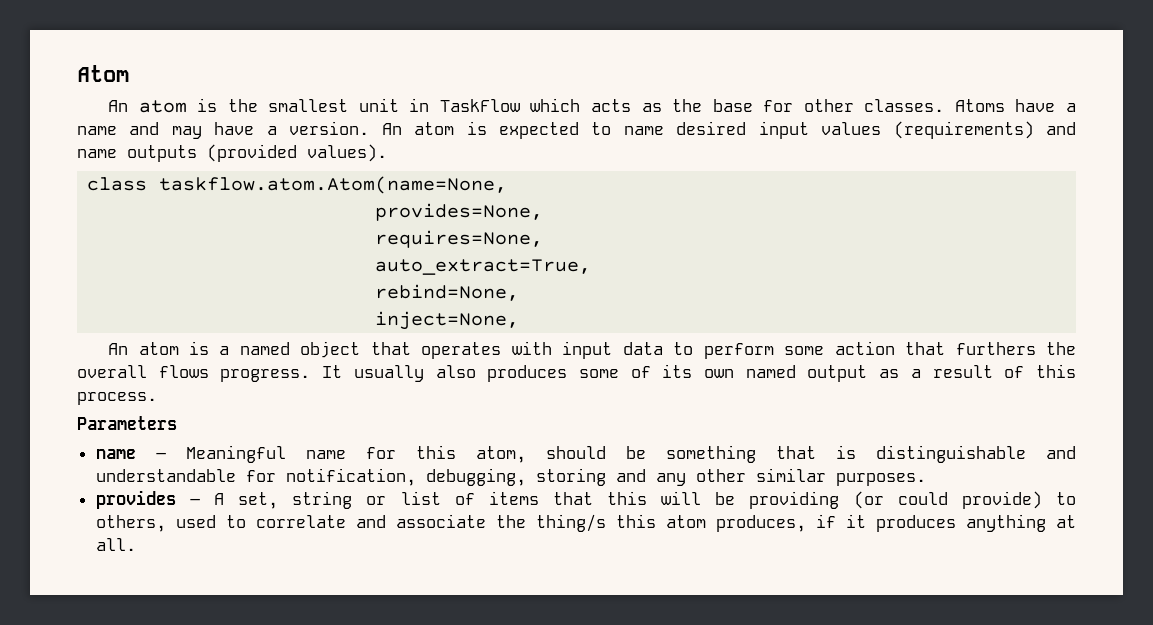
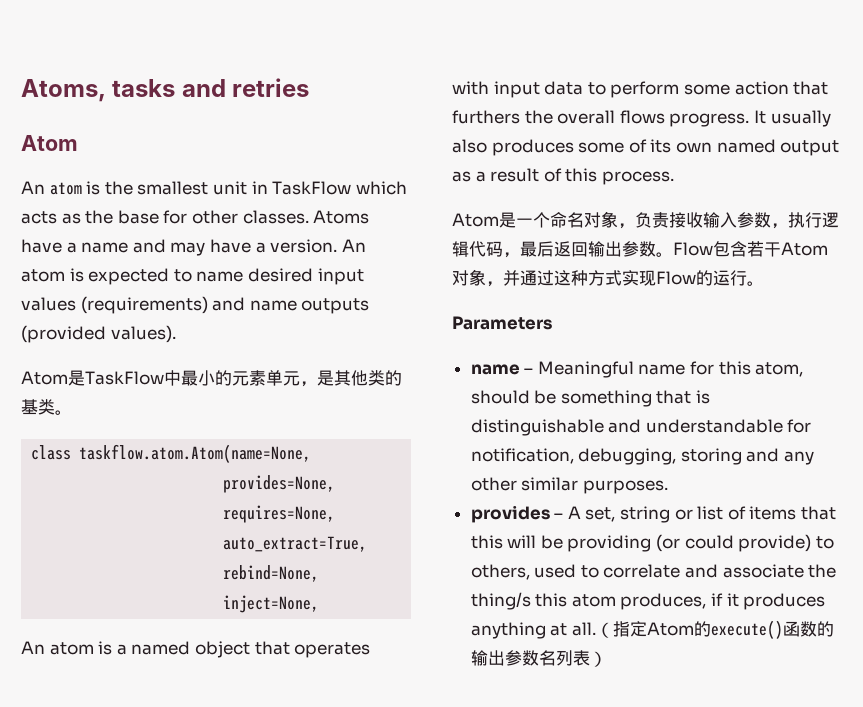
+ Atoms, tasks and retries
+ Atom是TaskFlow中最小的元素单元，是其他类的基类。
+ Atom是一个命名对象，负责接收输入参数，执行逻辑代码，最后返回输出参数。Flow包含若干Atom对象，并通过这种方式实现Flow的运行。
+ （指定Atom的execute()函数的输出参数名列表）

